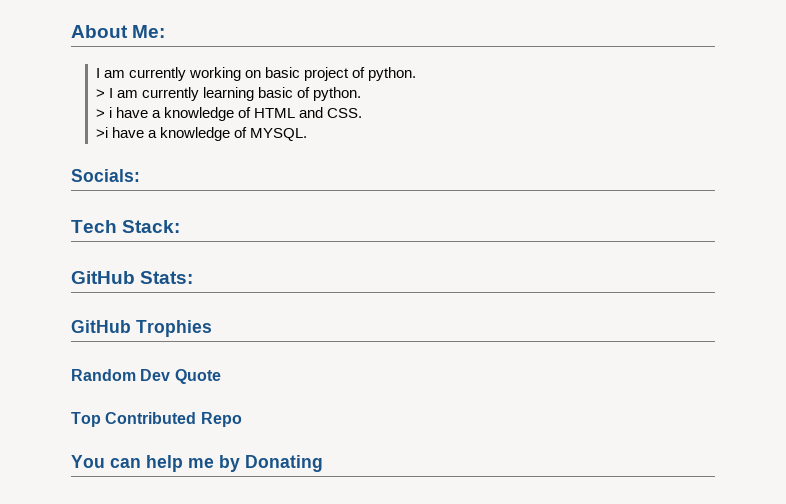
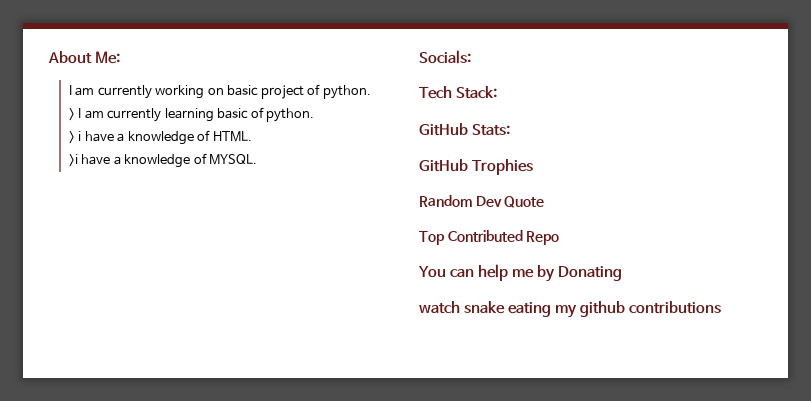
- > i have a knowledge of HTML and CSS.
+ > i have a knowledge of HTML.
+ watch snake eating my github contributions

